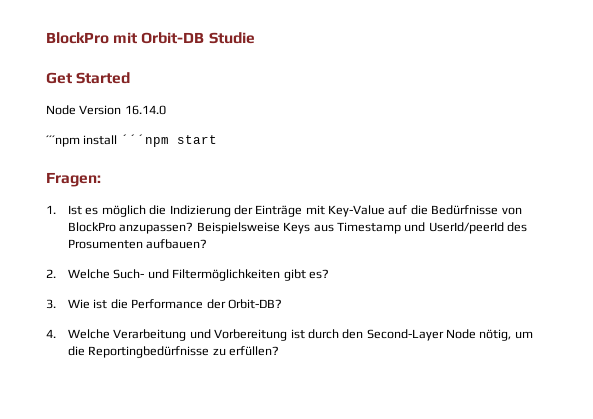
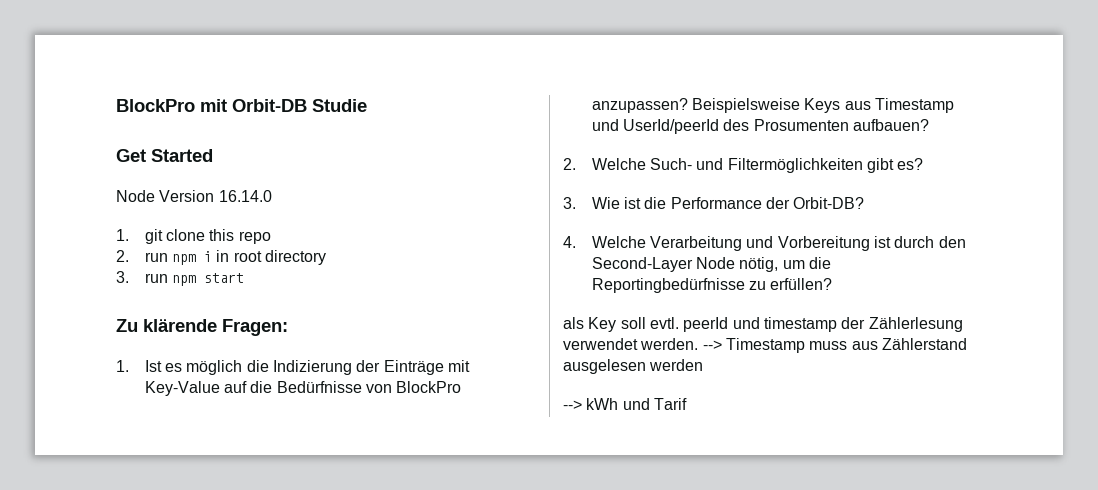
- ´´´npm install ´´´npm start
+ 1. git clone this repo
+ 2. run npm i in root directory
+ 3. run npm start
- Fragen:
+ Zu klärende Fragen:
+ als Key soll evtl. peerId und timestamp der Zählerlesung verwendet werden. --> Timestamp muss aus Zählerstand ausgelesen werden
+ --> kWh und Tarif

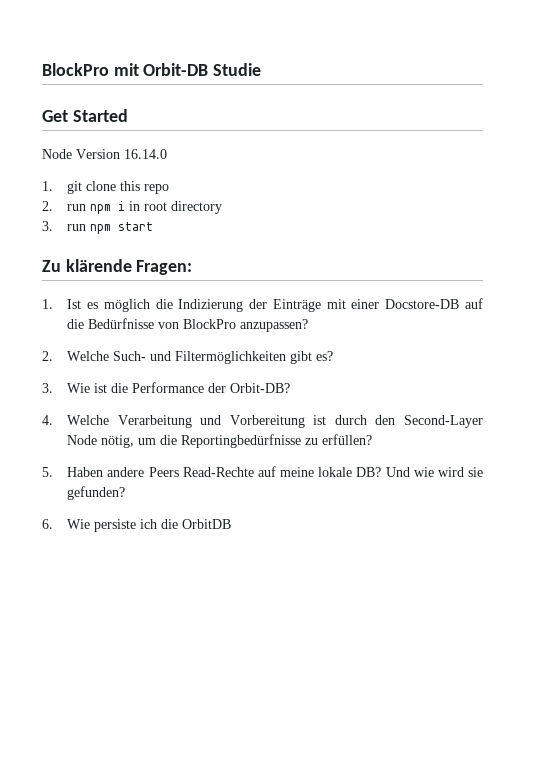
- 1. Ist es möglich die Indizierung der Einträge mit Key-Value auf die Bedürfnisse von BlockPro anzupassen? Beispielsweise Keys aus Timestamp und UserId/peerId des Prosumenten aufbauen?
+ 1. Ist es möglich die Indizierung der Einträge mit einer Docstore-DB auf die Bedürfnisse von BlockPro anzupassen?
- als Key soll evtl. peerId und timestamp der Zählerlesung verwendet werden. --> Timestamp muss aus Zählerstand ausgelesen werden
- --> kWh und Tarif
+ 5. Haben andere Peers Read-Rechte auf meine lokale DB? Und wie wird sie gefunden?
+ 6. Wie persiste ich die OrbitDB

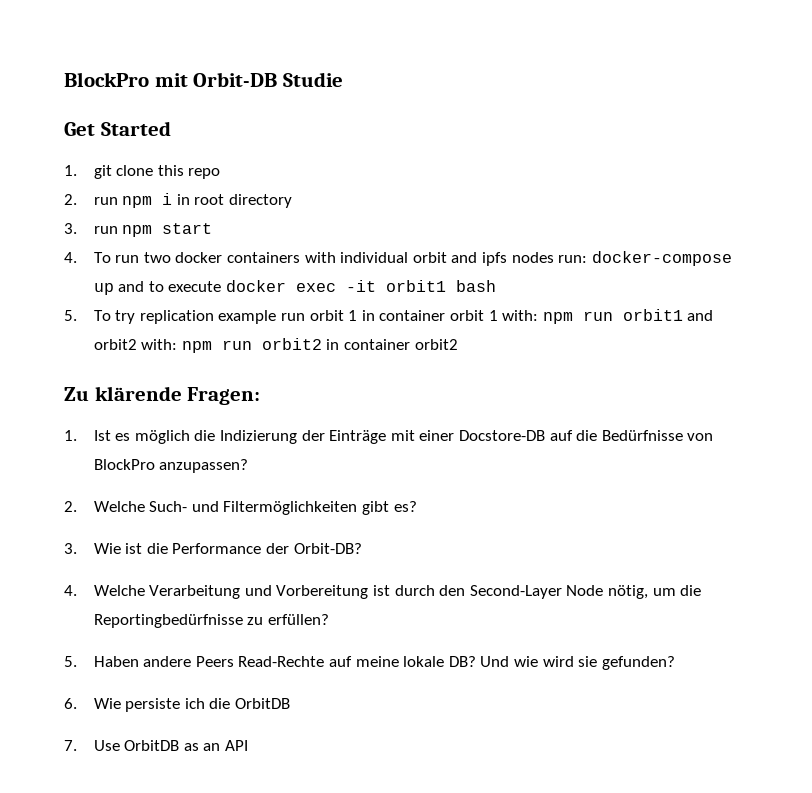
- Node Version 16.14.0
+ 4. To run two docker containers with individual orbit and ipfs nodes run: docker-compose up and to execute docker exec -it orbit1 bash
+ 5. To try replication example run orbit 1 in container orbit 1 with: npm run orbit1 and orbit2 with: npm run orbit2 in container orbit2
+ 7. Use OrbitDB as an API

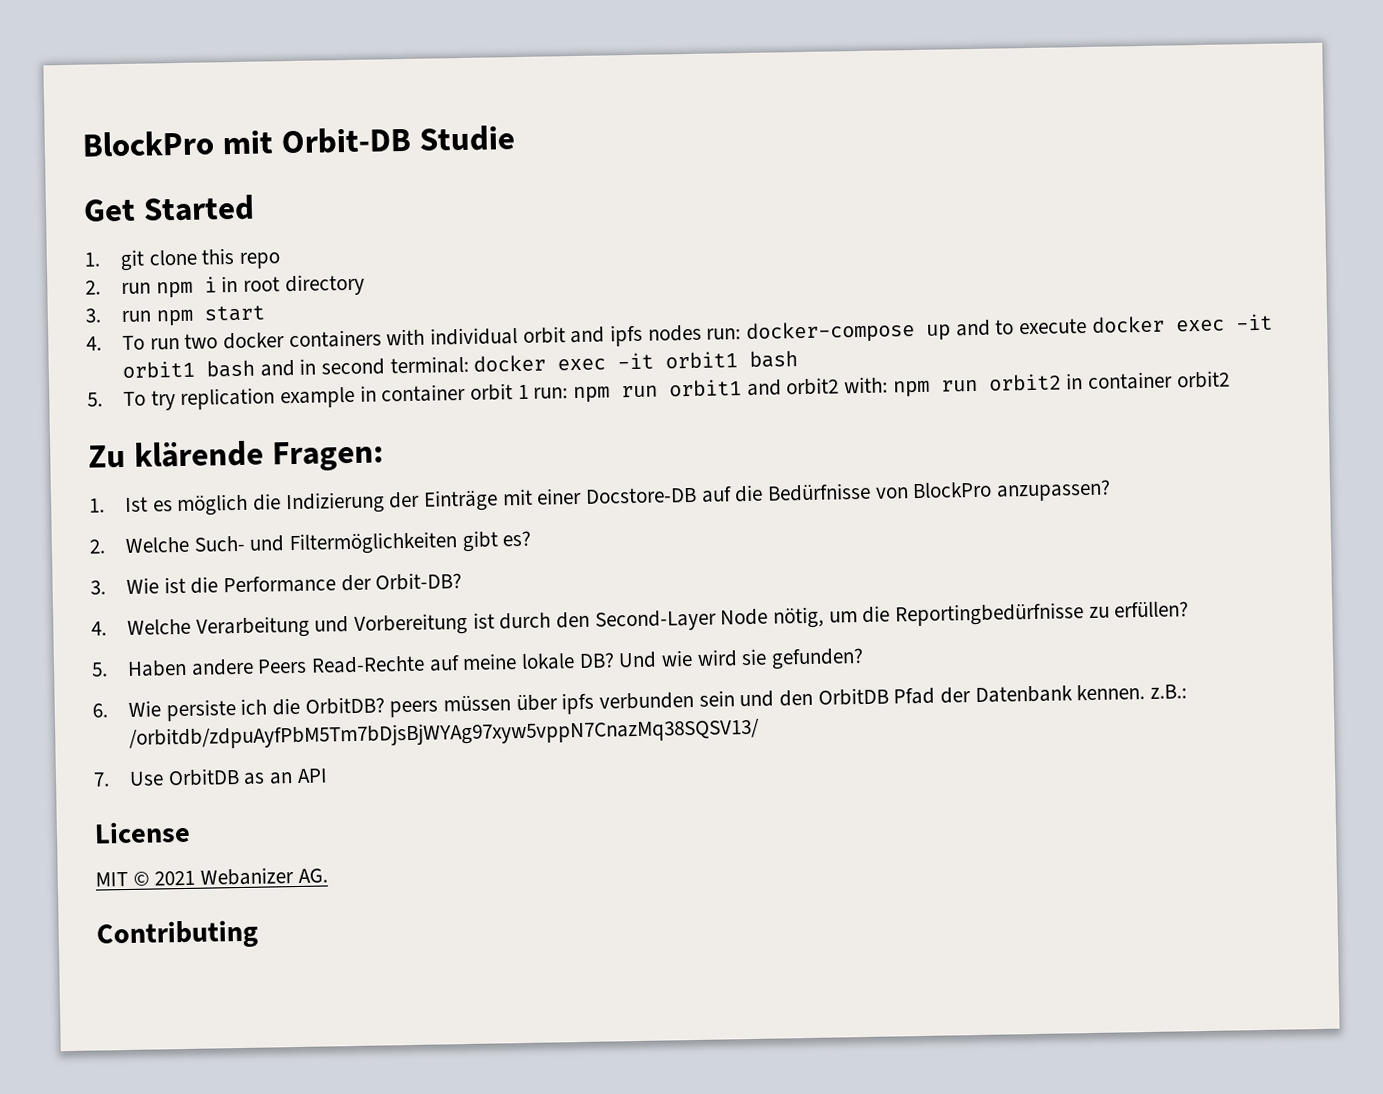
- 4. To run two docker containers with individual orbit and ipfs nodes run: docker-compose up and to execute docker exec -it orbit1 bash
+ 4. To run two docker containers with individual orbit and ipfs nodes run: docker-compose up and to execute docker exec -it orbit1 bash and in second terminal: docker exec -it orbit1 bash
- 5. To try replication example run orbit 1 in container orbit 1 with: npm run orbit1 and orbit2 with: npm run orbit2 in container orbit2
+ 5. To try replication example in container orbit 1 run: npm run orbit1 and orbit2 with: npm run orbit2 in container orbit2
- 6. Wie persiste ich die OrbitDB
+ 6. Wie persiste ich die OrbitDB? peers müssen über ipfs verbunden sein und den OrbitDB Pfad der Datenbank kennen. z.B.: /orbitdb/zdpuAyfPbM5Tm7bDjsBjWYAg97xyw5vppN7CnazMq38SQSV13/
+ License
+ MIT © 2021 Webanizer AG.
+ Contributing

